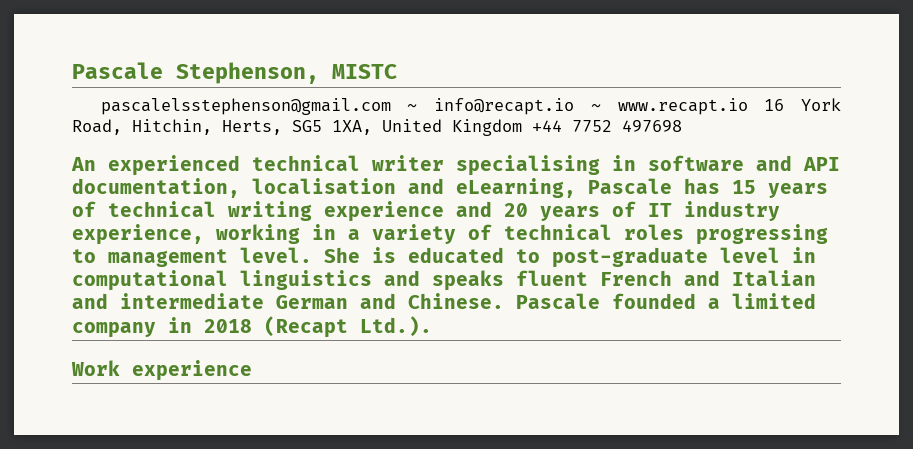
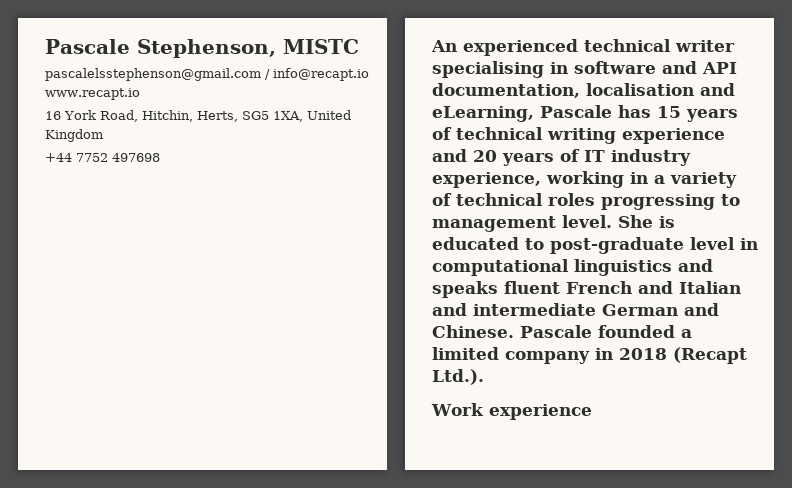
- pascalelsstephenson@gmail.com ~ info@recapt.io ~ www.recapt.io 16 York Road, Hitchin, Herts, SG5 1XA, United Kingdom +44 7752 497698
+ pascalelsstephenson@gmail.com / info@recapt.io www.recapt.io
+ 16 York Road, Hitchin, Herts, SG5 1XA, United Kingdom
+ +44 7752 497698

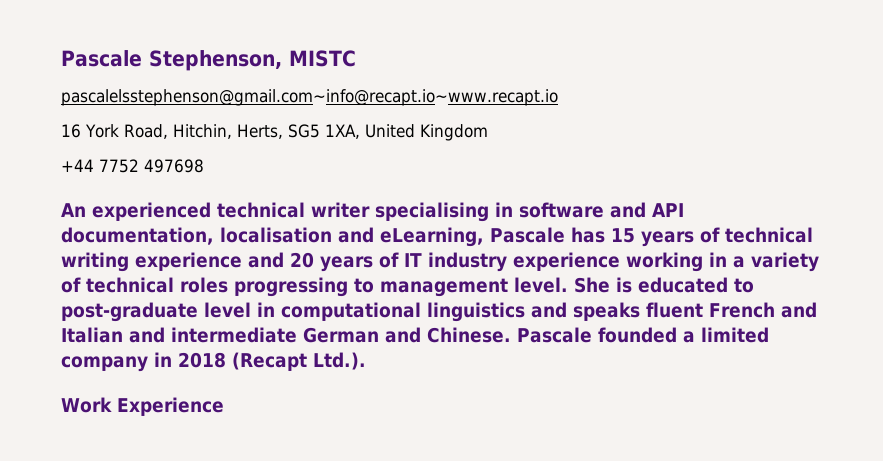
- pascalelsstephenson@gmail.com / info@recapt.io www.recapt.io
+ pascalelsstephenson@gmail.com~info@recapt.io~www.recapt.io
- An experienced technical writer specialising in software and API documentation, localisation and eLearning, Pascale has 15 years of technical writing experience and 20 years of IT industry experience, working in a variety of technical roles progressing to management level.
+ An experienced technical writer specialising in software and API documentation, localisation and eLearning, Pascale has 15 years of technical writing experience and 20 years of IT industry experience working in a variety of technical roles progressing to management level.
- Work experience
+ Work Experience

